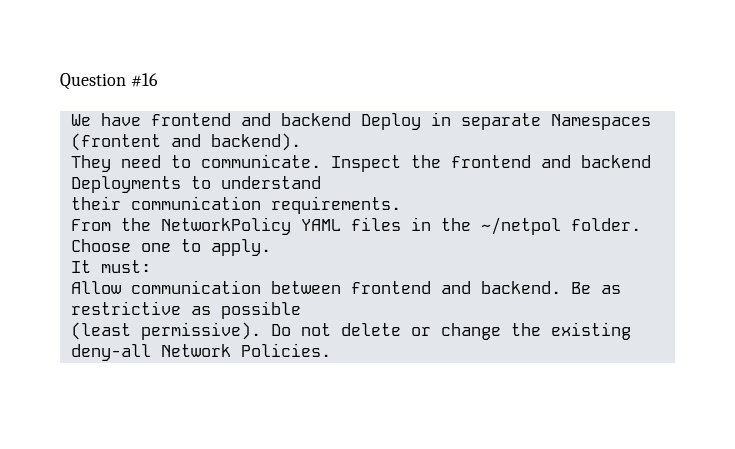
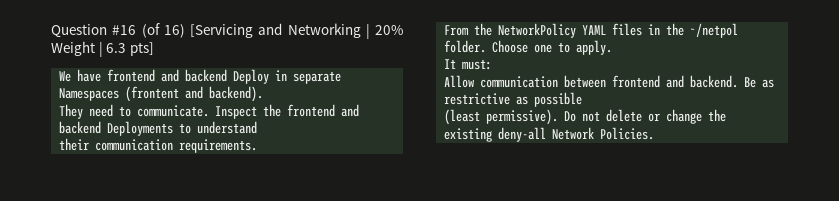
- Question #16
+ Question #16 (of 16) [Servicing and Networking | 20% Weight | 6.3 pts]

